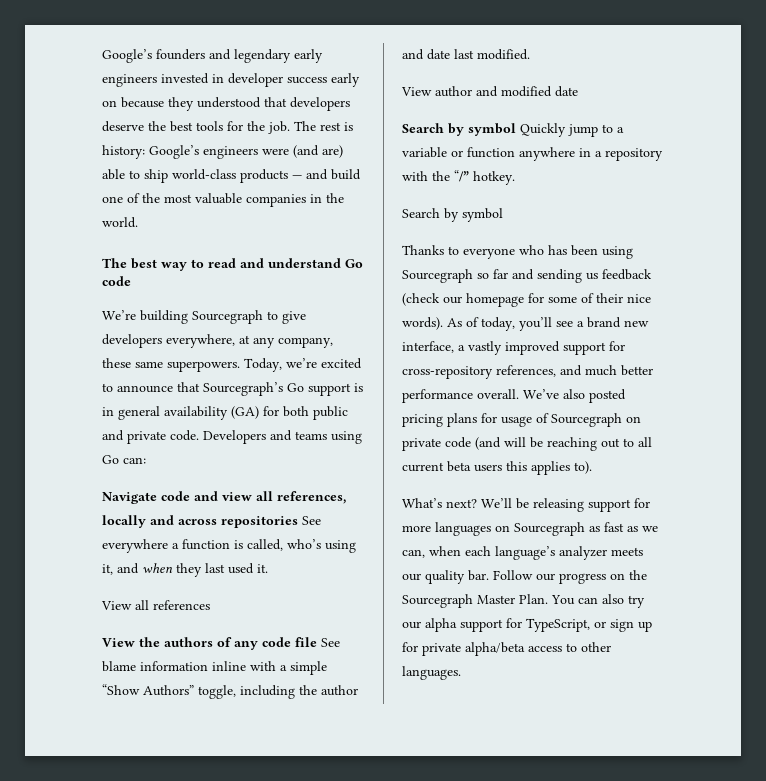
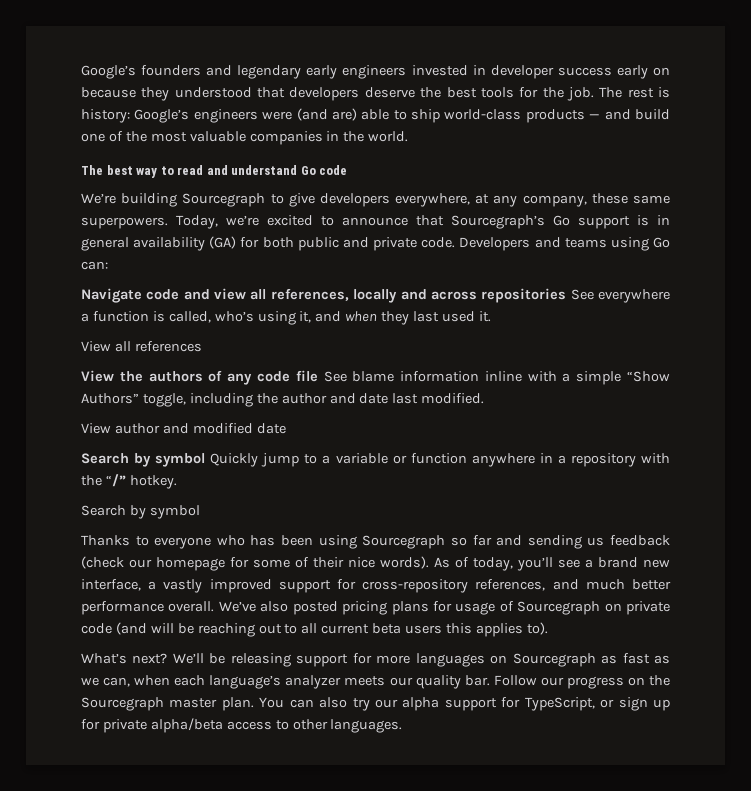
- Follow our progress on the Sourcegraph Master Plan.
+ Follow our progress on the Sourcegraph master plan.

